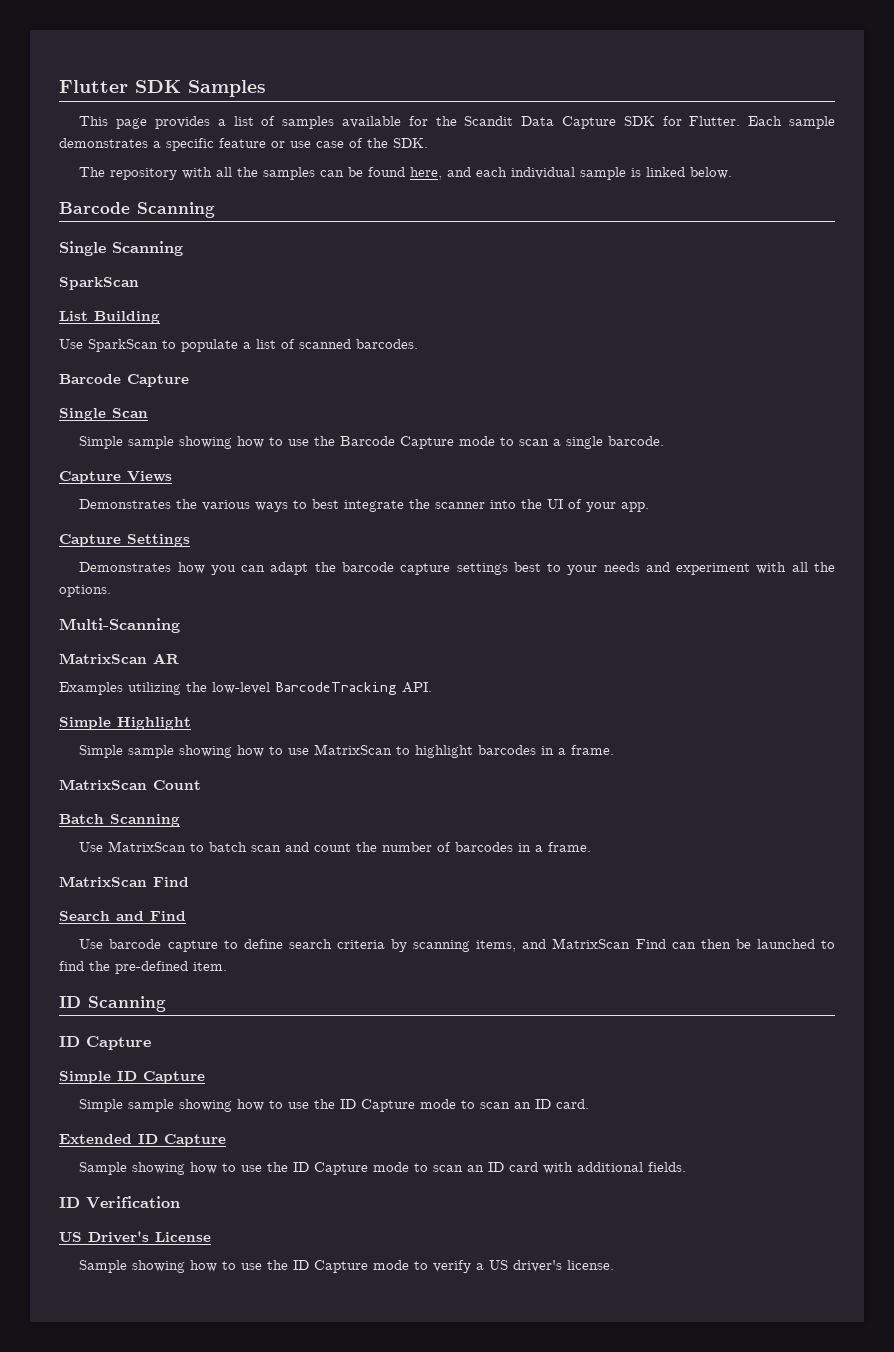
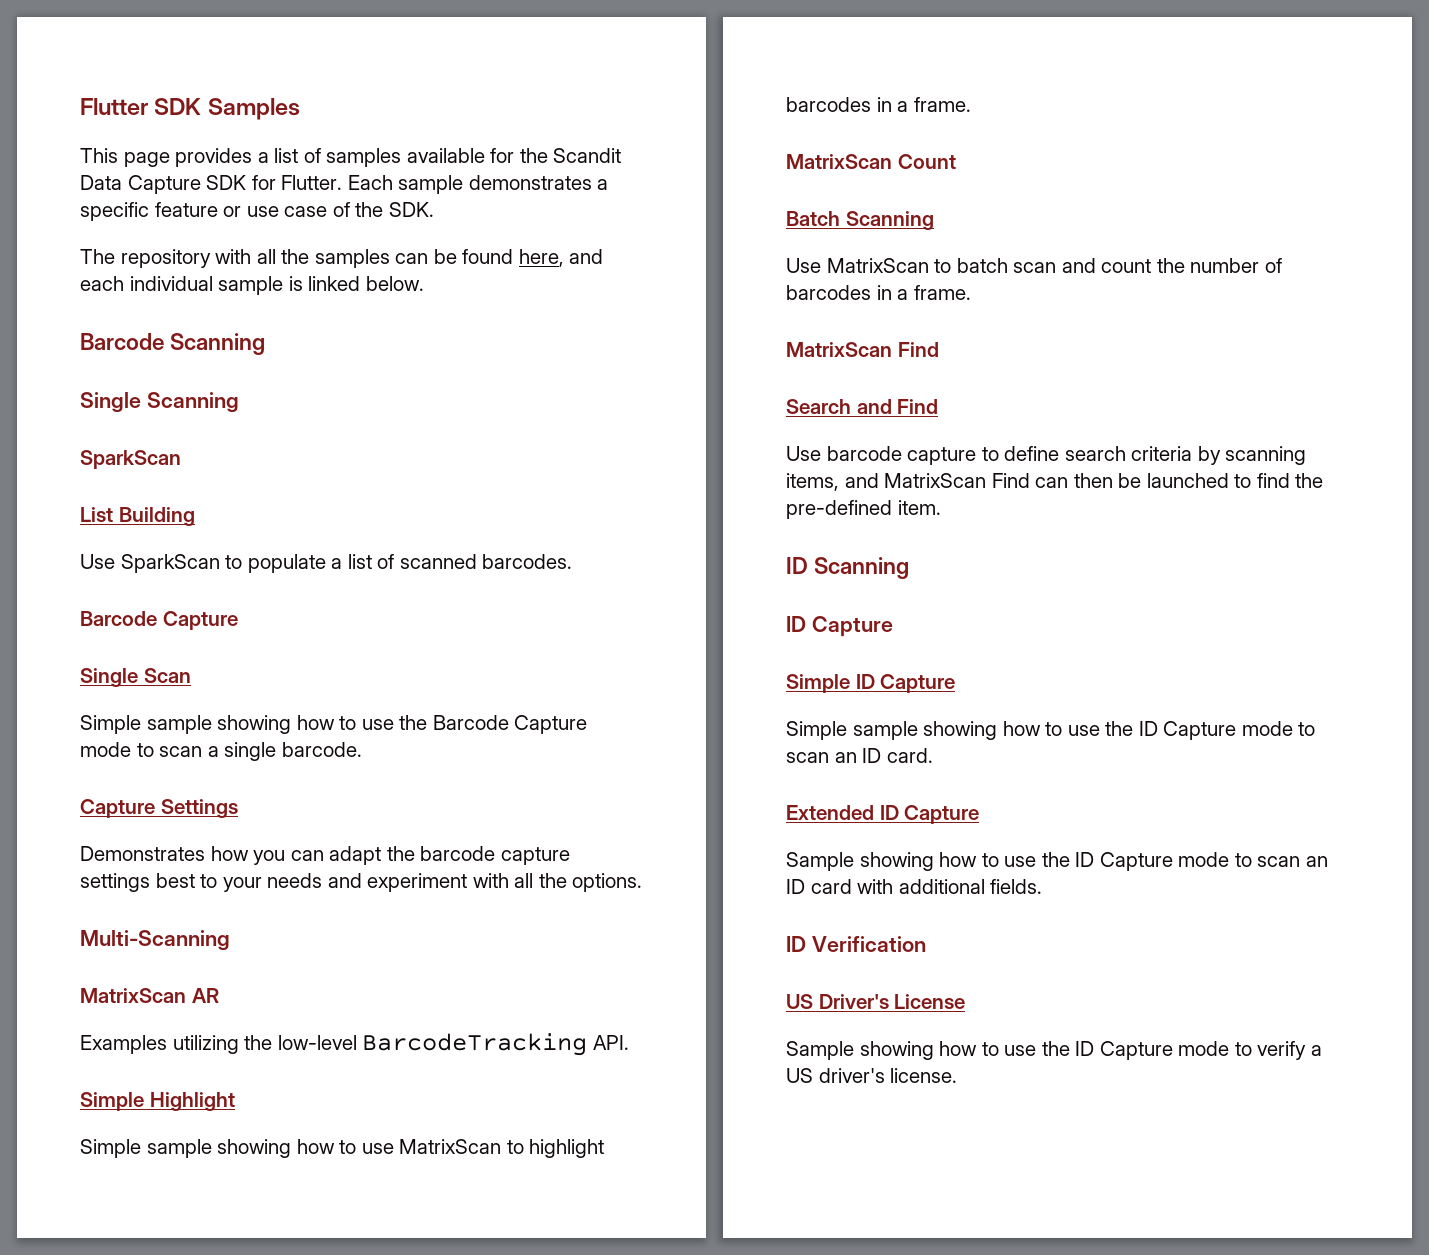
- Capture Views
- Demonstrates the various ways to best integrate the scanner into the UI of your app.

